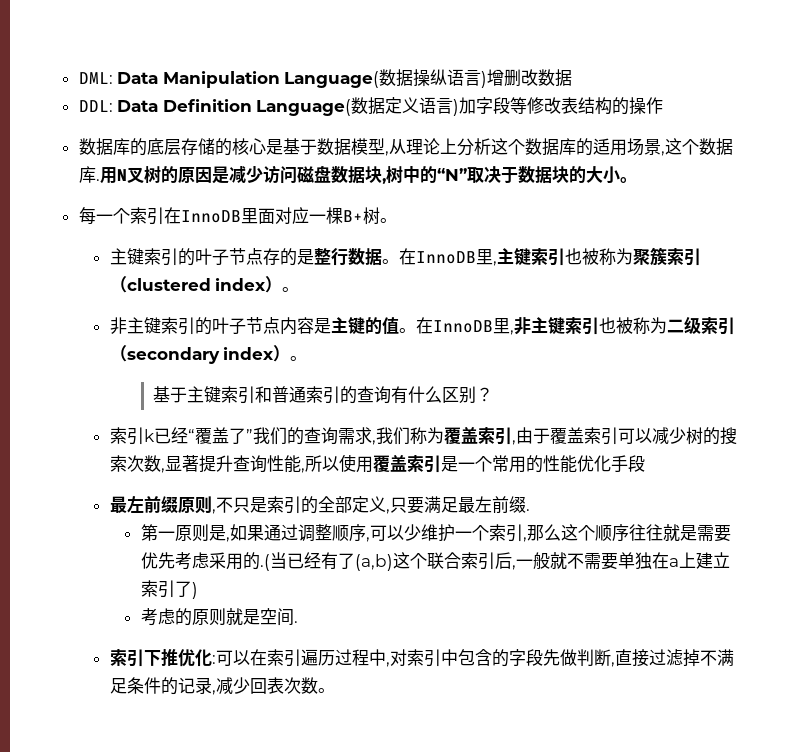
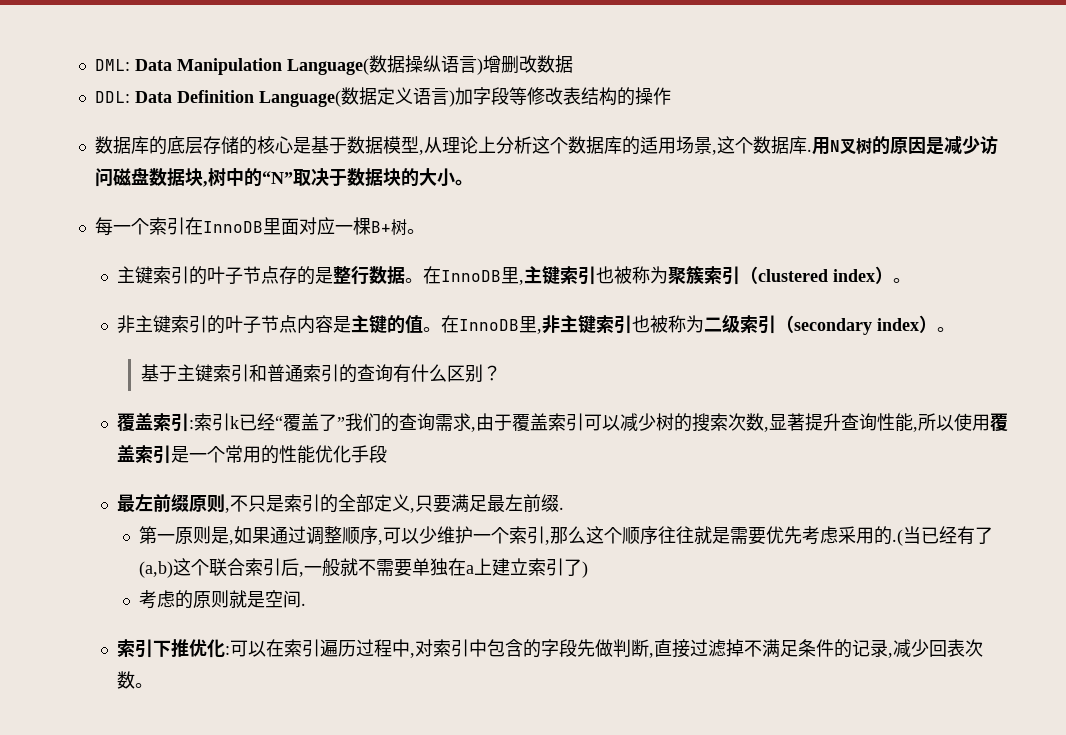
- 索引k已经“覆盖了”我们的查询需求,我们称为覆盖索引,由于覆盖索引可以减少树的搜索次数,显著提升查询性能,所以使用覆盖索引是一个常用的性能优化手段
+ 覆盖索引:索引k已经“覆盖了”我们的查询需求,由于覆盖索引可以减少树的搜索次数,显著提升查询性能,所以使用覆盖索引是一个常用的性能优化手段

